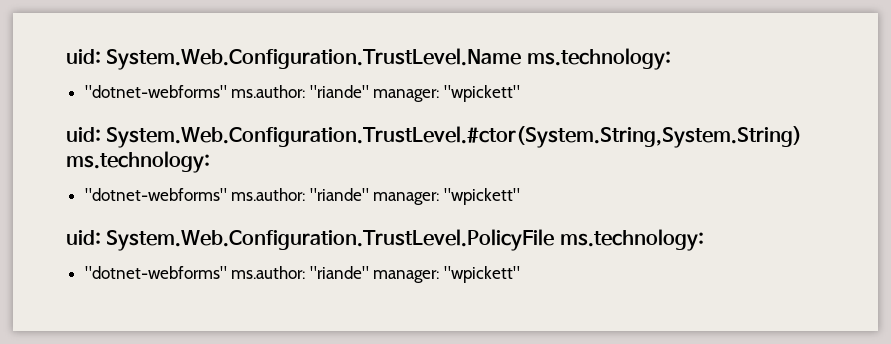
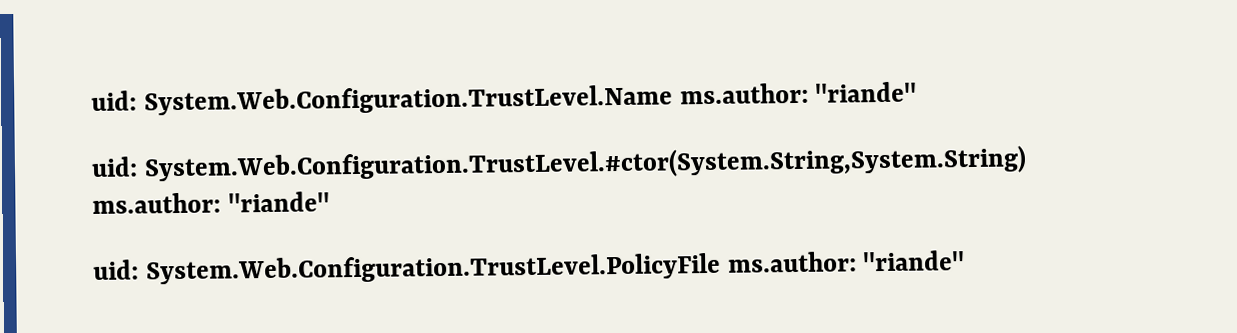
- uid: System.Web.Configuration.TrustLevel.Name ms.technology:
- "dotnet-webforms" ms.author: "riande" manager: "wpickett"
+ uid: System.Web.Configuration.TrustLevel.Name ms.author: "riande"
- uid: System.Web.Configuration.TrustLevel.#ctor(System.String,System.String) ms.technology:
- "dotnet-webforms" ms.author: "riande" manager: "wpickett"
+ uid: System.Web.Configuration.TrustLevel.#ctor(System.String,System.String) ms.author: "riande"
- uid: System.Web.Configuration.TrustLevel.PolicyFile ms.technology:
- "dotnet-webforms" ms.author: "riande" manager: "wpickett"
+ uid: System.Web.Configuration.TrustLevel.PolicyFile ms.author: "riande"

